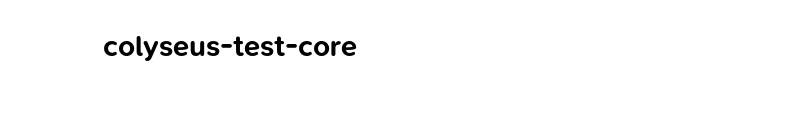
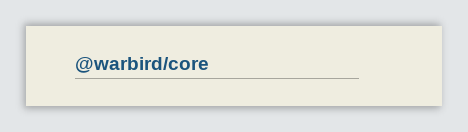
- colyseus-test-core
+ @warbird/core

